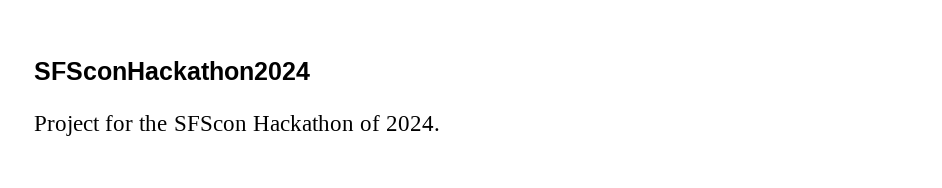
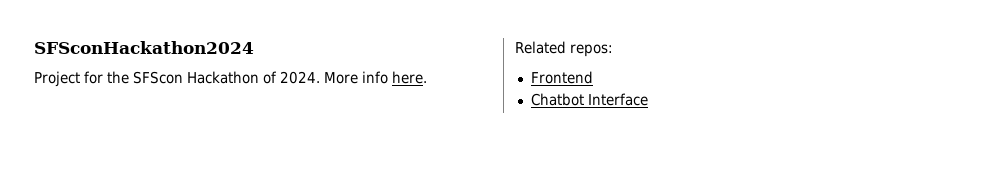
+ More info here.
+ Related repos:
+ Frontend
+ Chatbot Interface

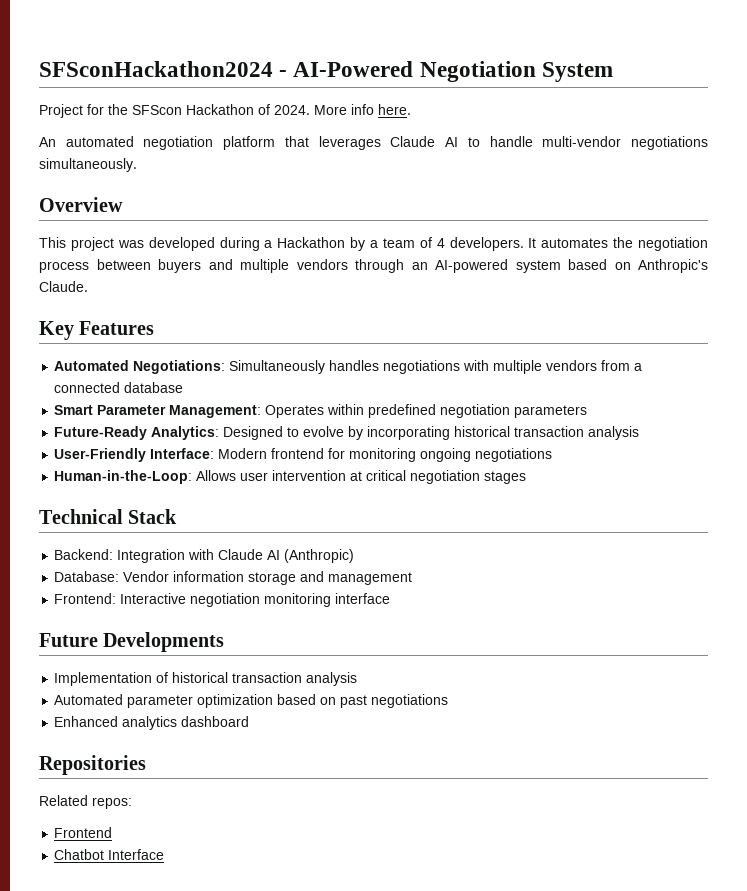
- SFSconHackathon2024
+ SFSconHackathon2024 - AI-Powered Negotiation System
+ An automated negotiation platform that leverages Claude AI to handle multi-vendor negotiations simultaneously.
+ Overview
+ This project was developed during a Hackathon by a team of 4 developers. It automates the negotiation process between buyers and multiple vendors through an AI-powered system based on Anthropic's Claude.
+ Key Features
+ Automated Negotiations: Simultaneously handles negotiations with multiple vendors from a connected database
+ Smart Parameter Management: Operates within predefined negotiation parameters
+ Future-Ready Analytics: Designed to evolve by incorporating historical transaction analysis
+ User-Friendly Interface: Modern frontend for monitoring ongoing negotiations
+ Human-in-the-Loop: Allows user intervention at critical negotiation stages
+ Technical Stack
+ Backend: Integration with Claude AI (Anthropic)
+ Database: Vendor information storage and management
+ Frontend: Interactive negotiation monitoring interface
+ Future Developments
+ Implementation of historical transaction analysis
+ Automated parameter optimization based on past negotiations
+ Enhanced analytics dashboard
+ Repositories

